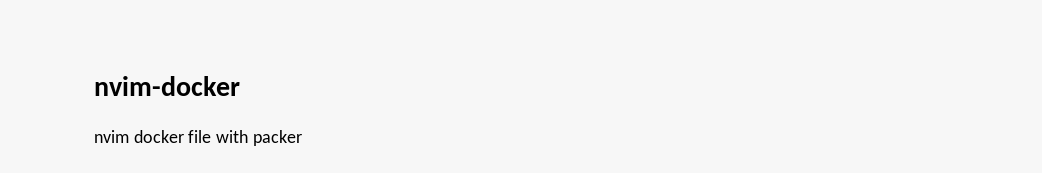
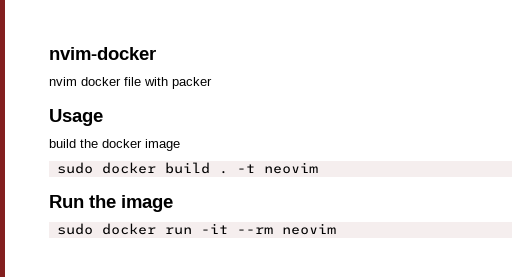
+ Usage
+ build the docker image
+ sudo docker build . -t neovim
+ Run the image
+ sudo docker run -it --rm neovim

